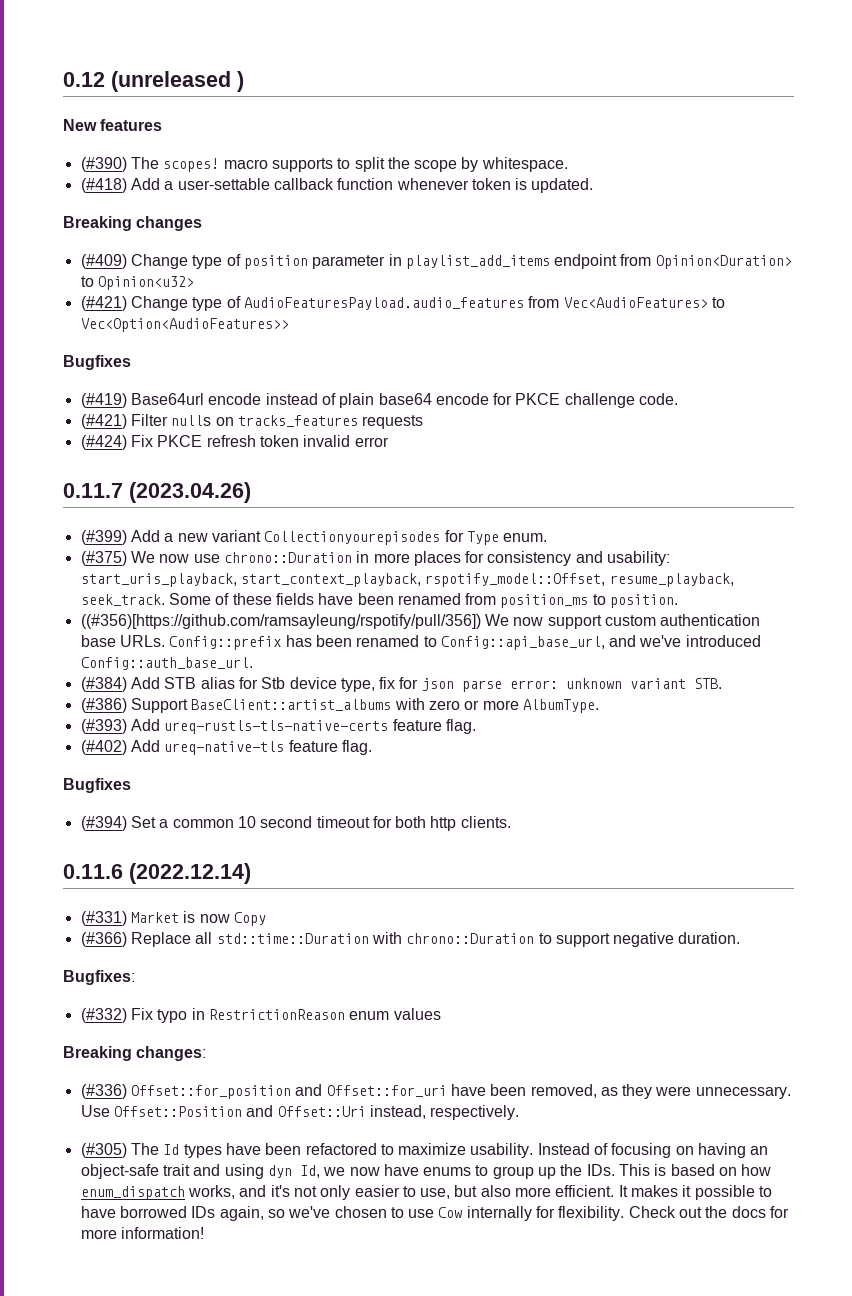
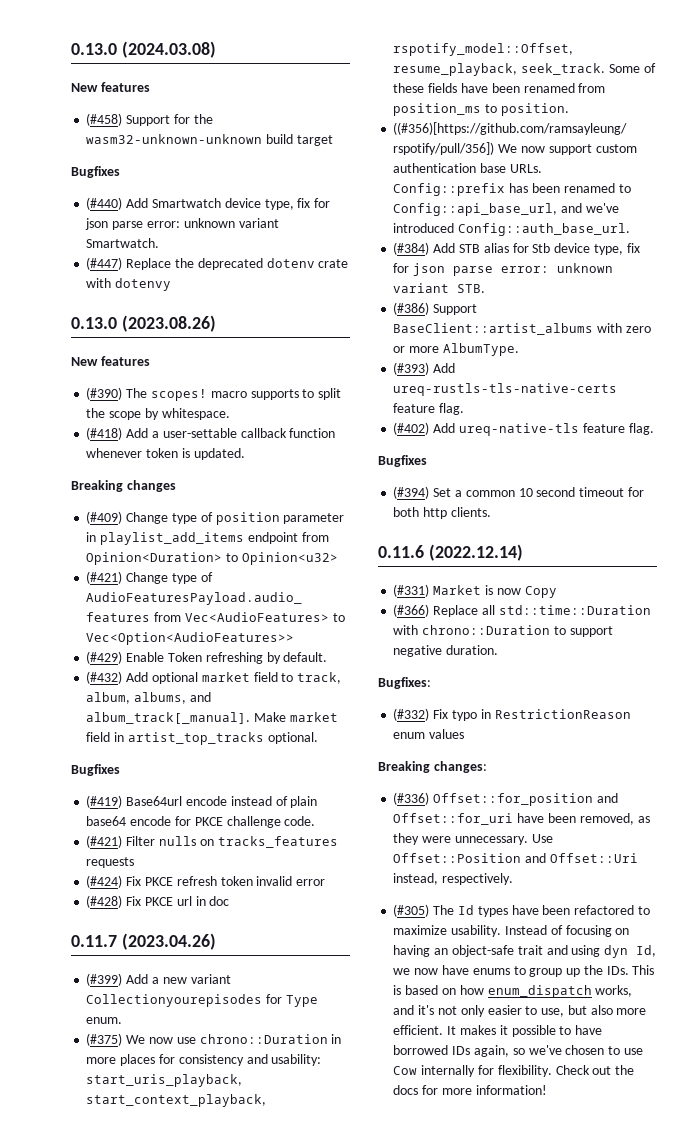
- 0.12 (unreleased )
+ 0.13.0 (2024.03.08)
+ New features
+ (#458) Support for the wasm32-unknown-unknown build target
+ Bugfixes
+ (#440) Add Smartwatch device type, fix for json parse error: unknown variant Smartwatch.
+ (#447) Replace the deprecated dotenv crate with dotenvy
+ 0.13.0 (2023.08.26)
+ (#429) Enable Token refreshing by default.
+ (#432) Add optional market field to track, album, albums, and album_track[_manual]. Make market field in artist_top_tracks optional.
+ (#428) Fix PKCE url in doc

